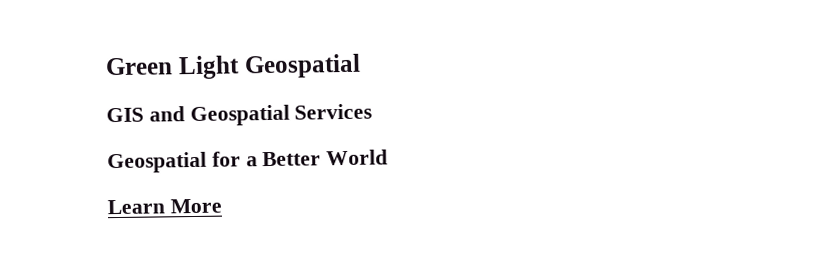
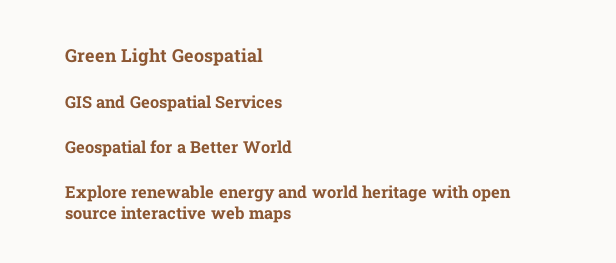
- Learn More
+ Explore renewable energy and world heritage with open source interactive web maps

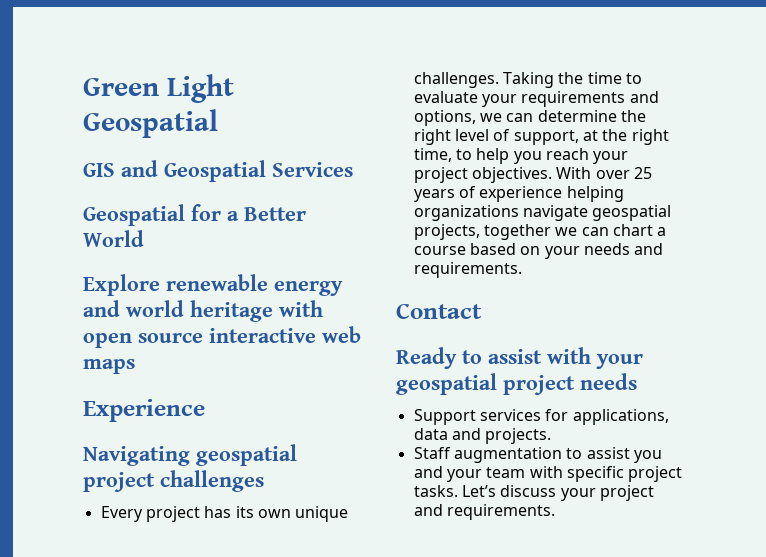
+ Experience
+ Navigating geospatial project challenges
+ Every project has its own unique challenges. Taking the time to evaluate your requirements and options, we can determine the right level of support, at the right time, to help you reach your project objectives. With over 25 years of experience helping organizations navigate geospatial projects, together we can chart a course based on your needs and requirements.
+ Contact
+ Ready to assist with your geospatial project needs
+ Support services for applications, data and projects.
+ Staff augmentation to assist you and your team with specific project tasks. Let’s discuss your project and requirements.

